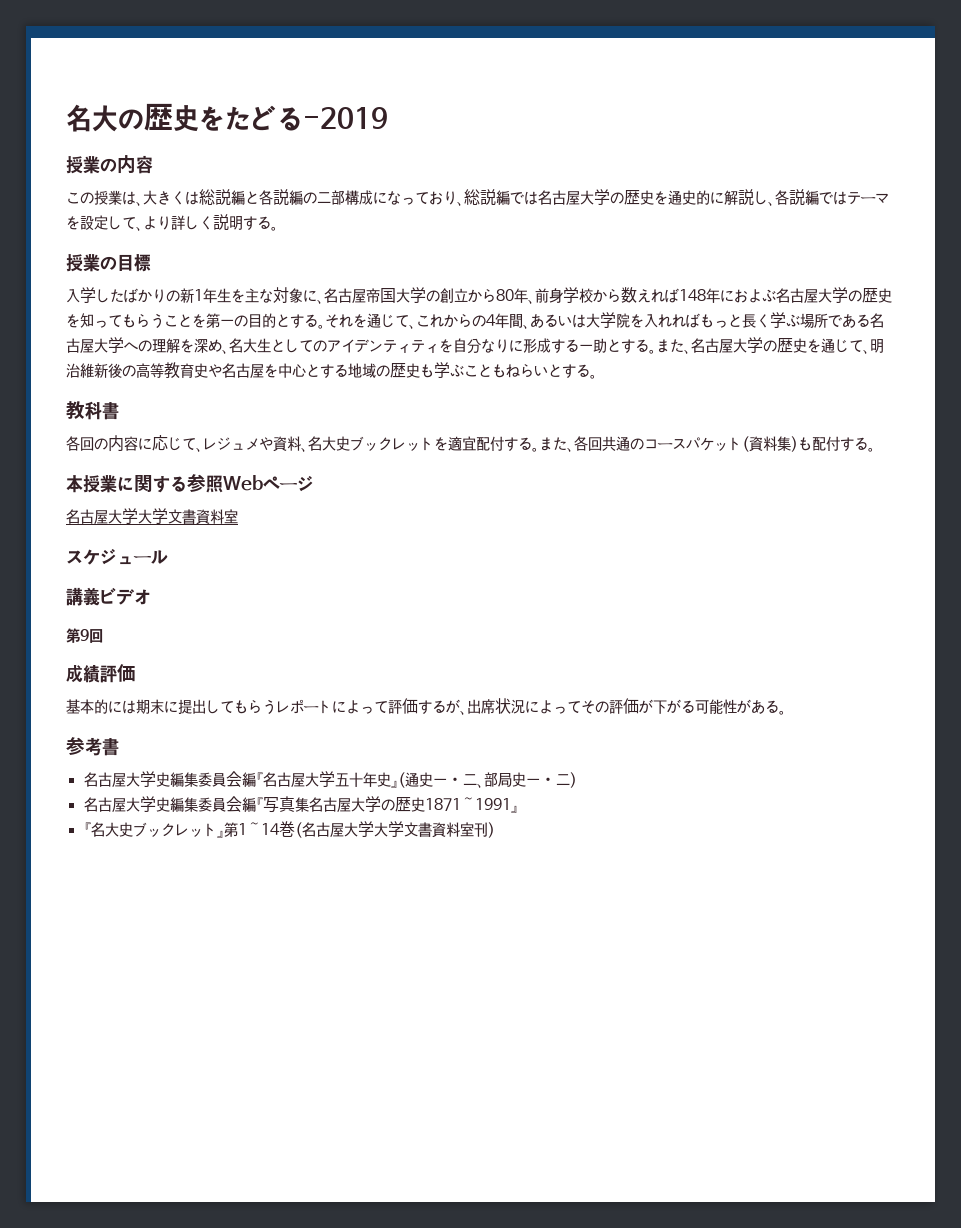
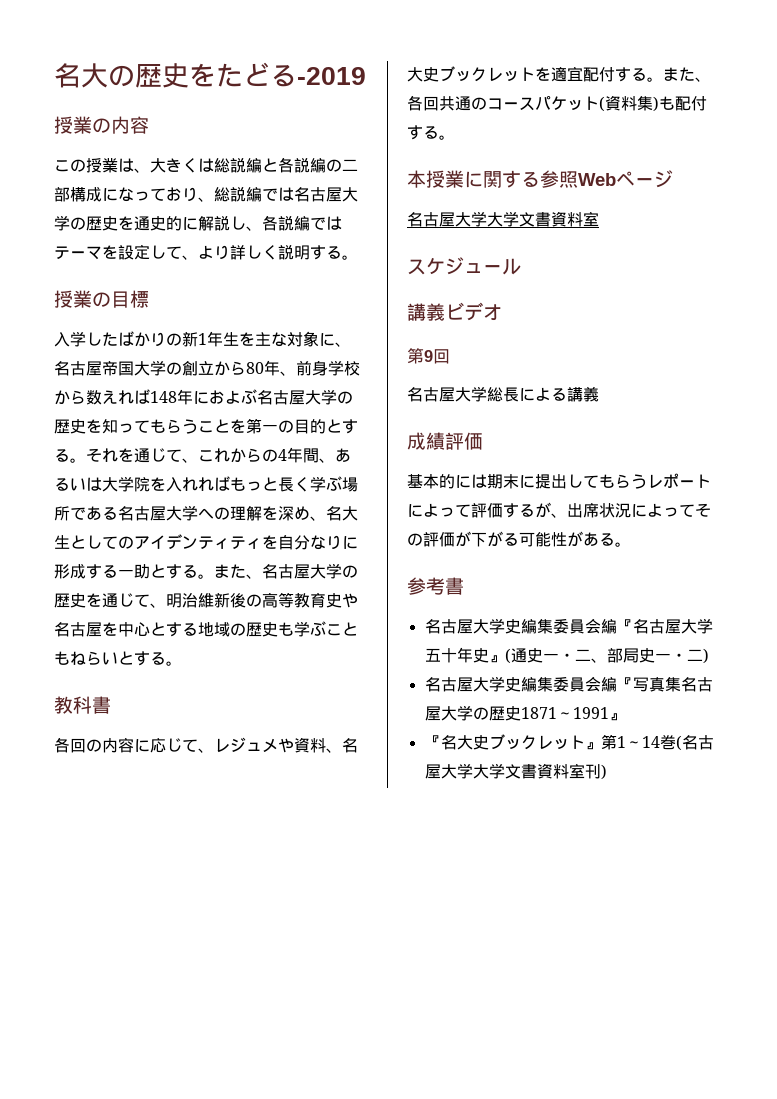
+ 名古屋大学総長による講義

